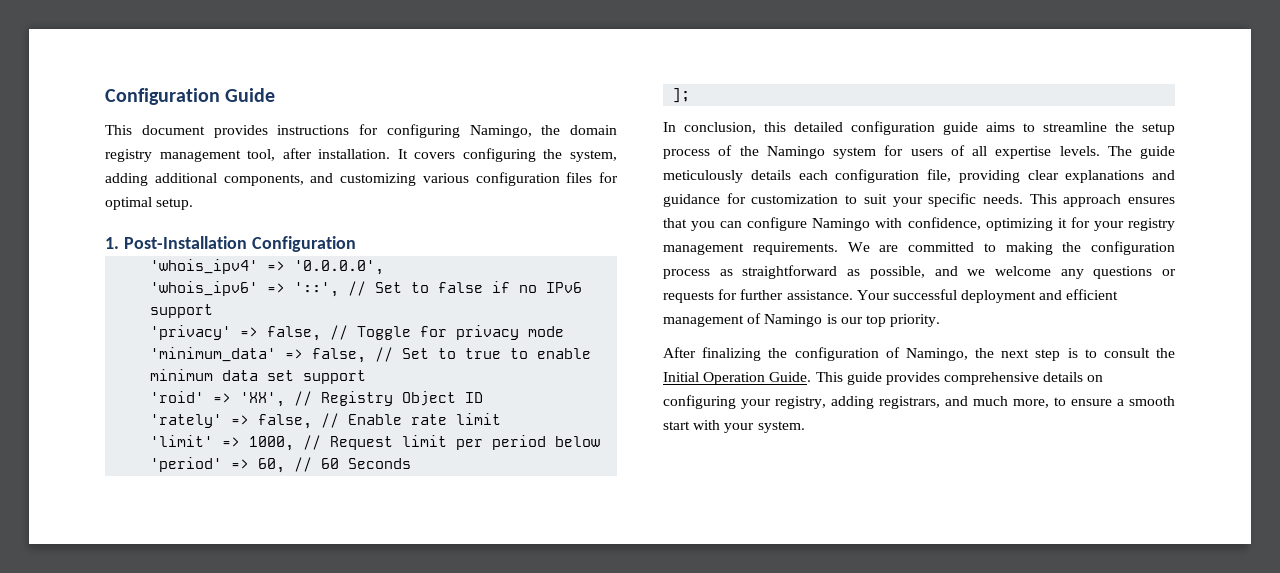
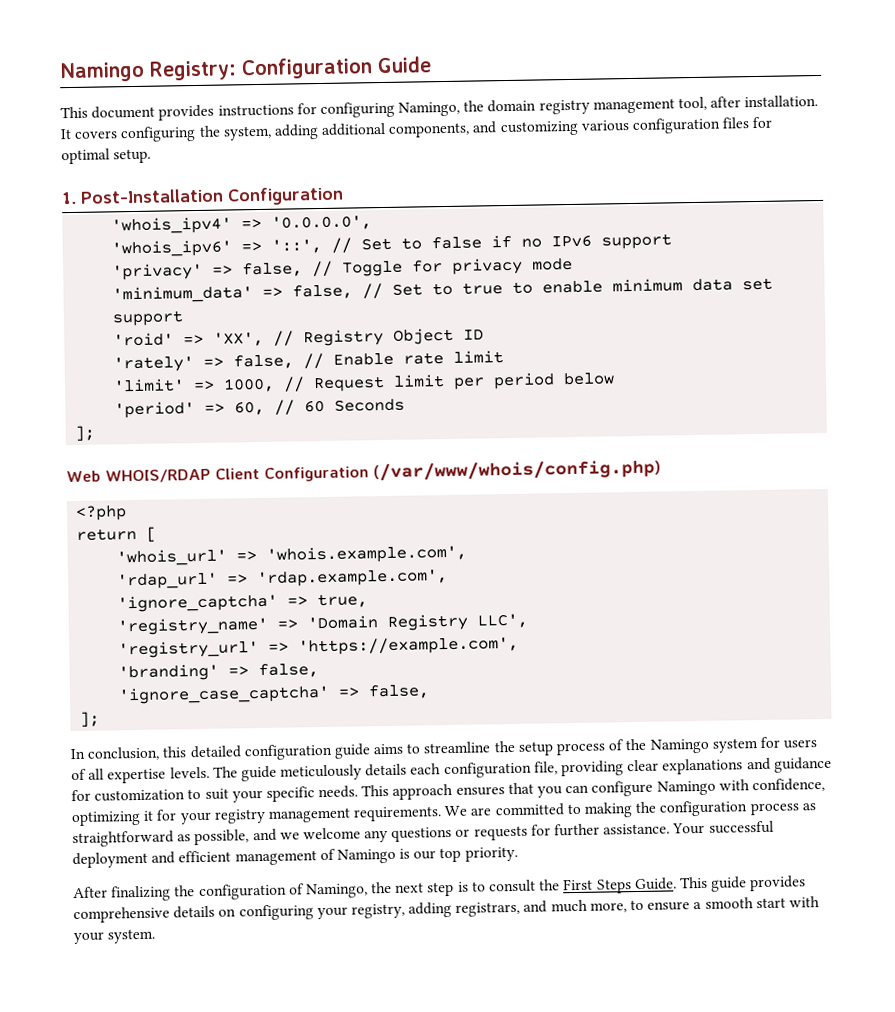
- Configuration Guide
+ Namingo Registry: Configuration Guide
+ Web WHOIS/RDAP Client Configuration (/var/www/whois/config.php)
+ <?php
+ return [
+ 'whois_url' => 'whois.example.com',
+ 'rdap_url' => 'rdap.example.com',
+ 'ignore_captcha' => true,
+ 'registry_name' => 'Domain Registry LLC',
+ 'registry_url' => 'https://example.com',
+ 'branding' => false,
+ 'ignore_case_captcha' => false,
+ ];
- After finalizing the configuration of Namingo, the next step is to consult the Initial Operation Guide.
+ After finalizing the configuration of Namingo, the next step is to consult the First Steps Guide.

